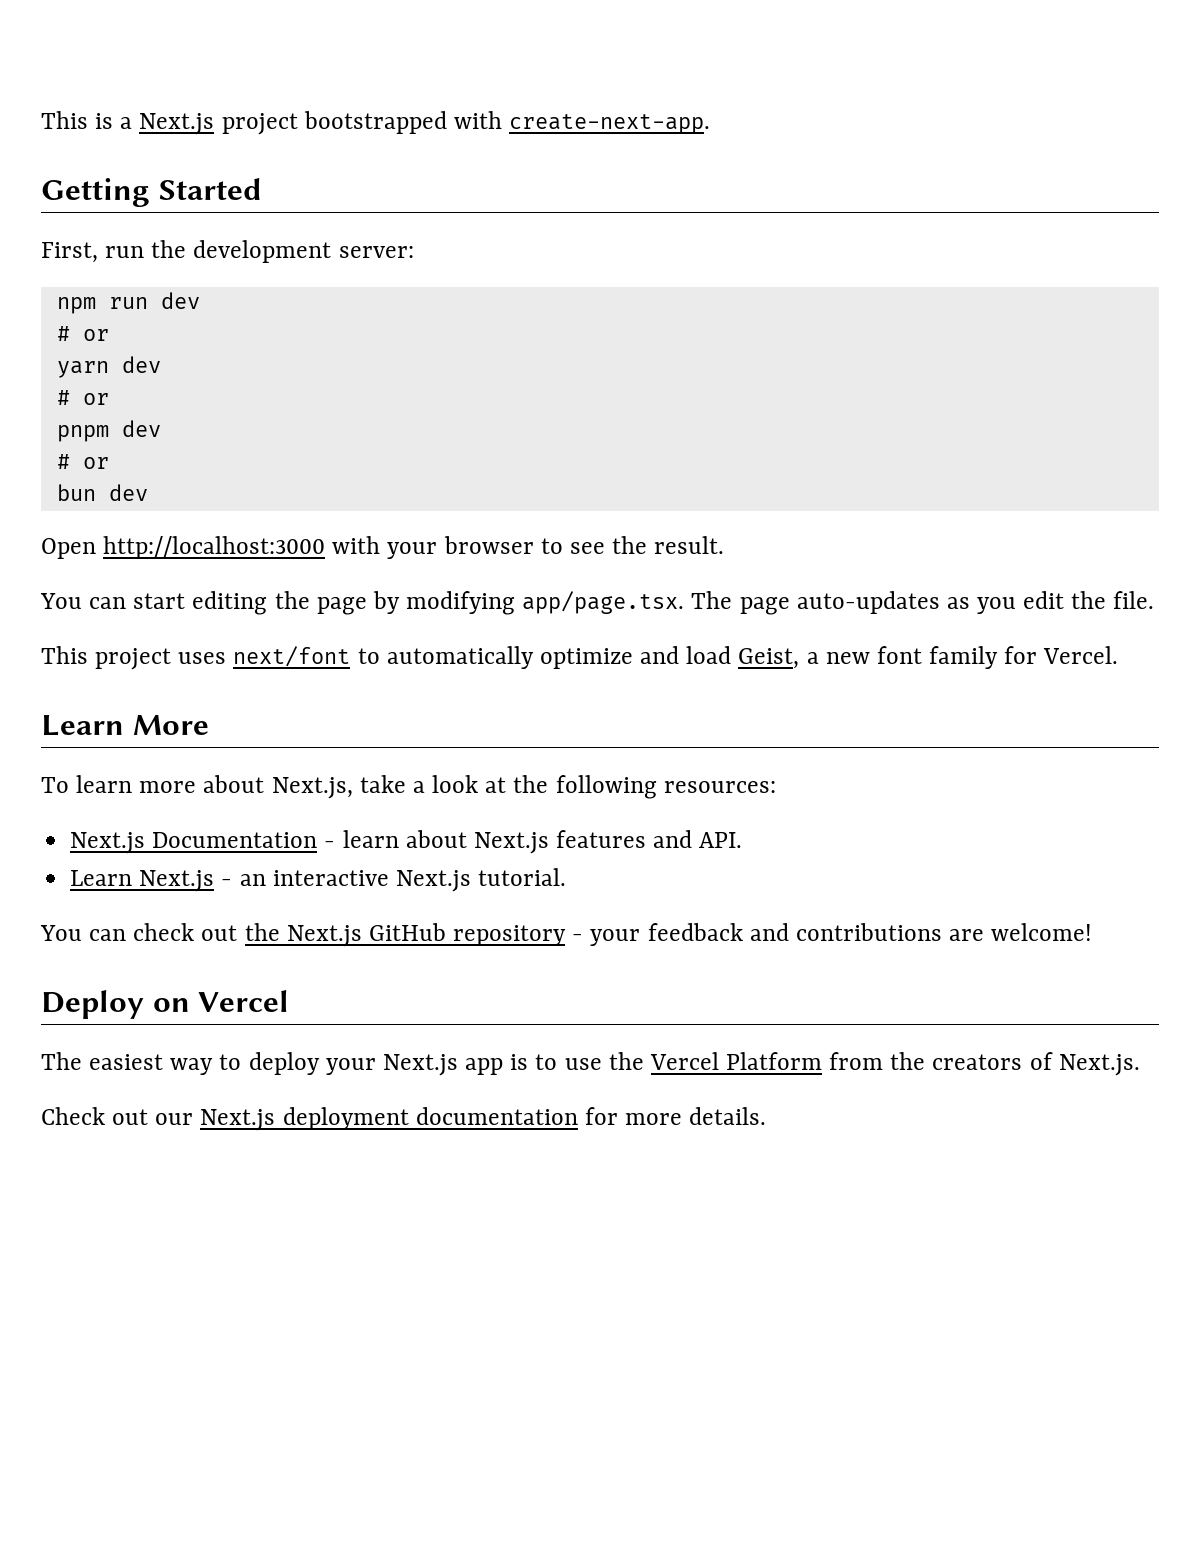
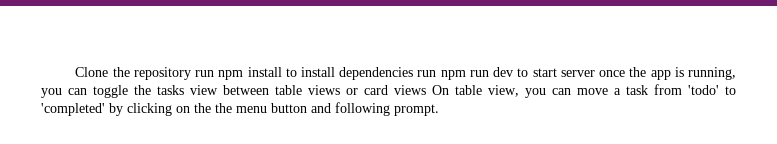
- This is a Next.js project bootstrapped with create-next-app.
- Getting Started
- First, run the development server:
- npm run dev
- # or
- yarn dev
- # or
- pnpm dev
- # or
- bun dev
- Open http://localhost:3000 with your browser to see the result.
- You can start editing the page by modifying app/page.tsx. The page auto-updates as you edit the file.
- This project uses next/font to automatically optimize and load Geist, a new font family for Vercel.
- Learn More
- To learn more about Next.js, take a look at the following resources:
- Next.js Documentation - learn about Next.js features and API.
- Learn Next.js - an interactive Next.js tutorial.
- You can check out the Next.js GitHub repository - your feedback and contributions are welcome!
- Deploy on Vercel
- The easiest way to deploy your Next.js app is to use the Vercel Platform from the creators of Next.js.
- Check out our Next.js deployment documentation for more details.
+ Clone the repository run npm install to install dependencies run npm run dev to start server once the app is running, you can toggle the tasks view between table views or card views On table view, you can move a task from 'todo' to 'completed' by clicking on the the menu button and following prompt.

